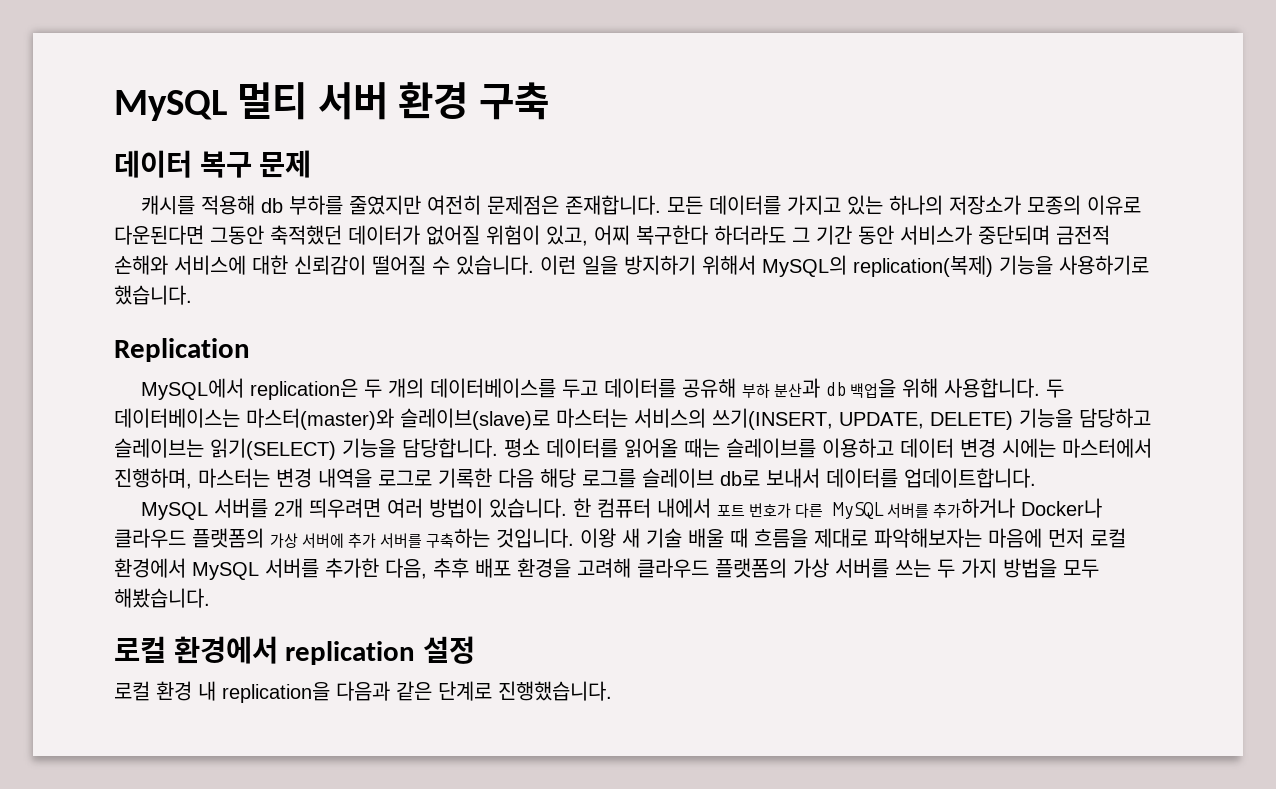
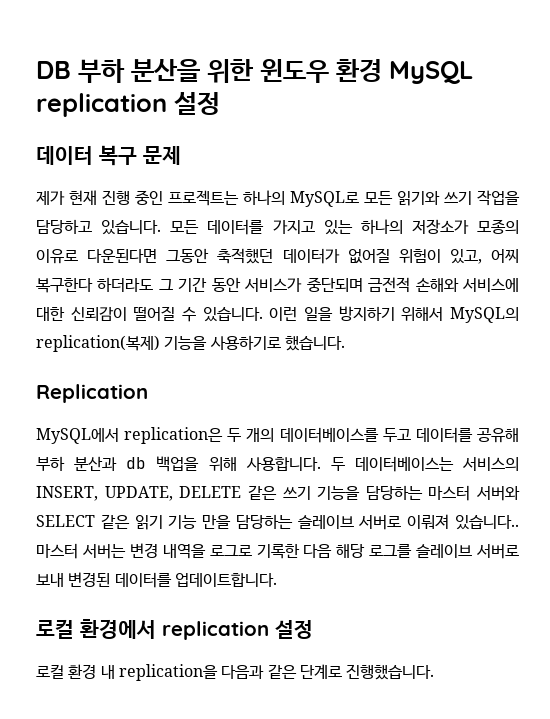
- MySQL 멀티 서버 환경 구축
+ DB 부하 분산을 위한 윈도우 환경 MySQL replication 설정
  데이터 복구 문제
- 캐시를 적용해 db 부하를 줄였지만 여전히 문제점은 존재합니다.
+ 제가 현재 진행 중인 프로젝트는 하나의 MySQL로 모든 읽기와 쓰기 작업을 담당하고 있습니다.
- 두 데이터베이스는 마스터(master)와 슬레이브(slave)로 마스터는 서비스의 쓰기(INSERT, UPDATE, DELETE) 기능을 담당하고 슬레이브는 읽기(SELECT) 기능을 담당합니다. 평소 데이터를 읽어올 때는 슬레이브를 이용하고 데이터 변경 시에는 마스터에서 진행하며, 마스터는 변경 내역을 로그로 기록한 다음 해당 로그를 슬레이브 db로 보내서 데이터를 업데이트합니다.
+ 두 데이터베이스는 서비스의 INSERT, UPDATE, DELETE 같은 쓰기 기능을 담당하는 마스터 서버와 SELECT 같은 읽기 기능 만을 담당하는 슬레이브 서버로 이뤄져 있습니다.. 마스터 서버는 변경 내역을 로그로 기록한 다음 해당 로그를 슬레이브 서버로 보내 변경된 데이터를 업데이트합니다.
- MySQL 서버를 2개 띄우려면 여러 방법이 있습니다. 한 컴퓨터 내에서 포트 번호가 다른 MySQL 서버를 추가하거나 Docker나 클라우드 플랫폼의 가상 서버에 추가 서버를 구축하는 것입니다. 이왕 새 기술 배울 때 흐름을 제대로 파악해보자는 마음에 먼저 로컬 환경에서 MySQL 서버를 추가한 다음, 추후 배포 환경을 고려해 클라우드 플랫폼의 가상 서버를 쓰는 두 가지 방법을 모두 해봤습니다.

